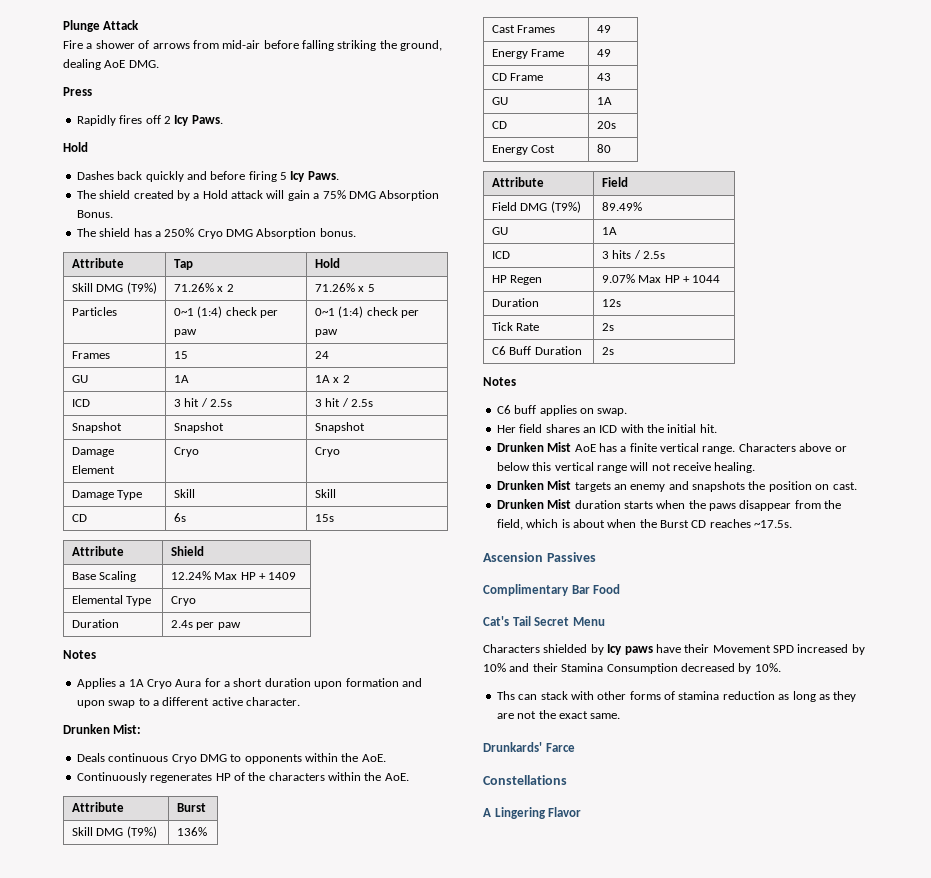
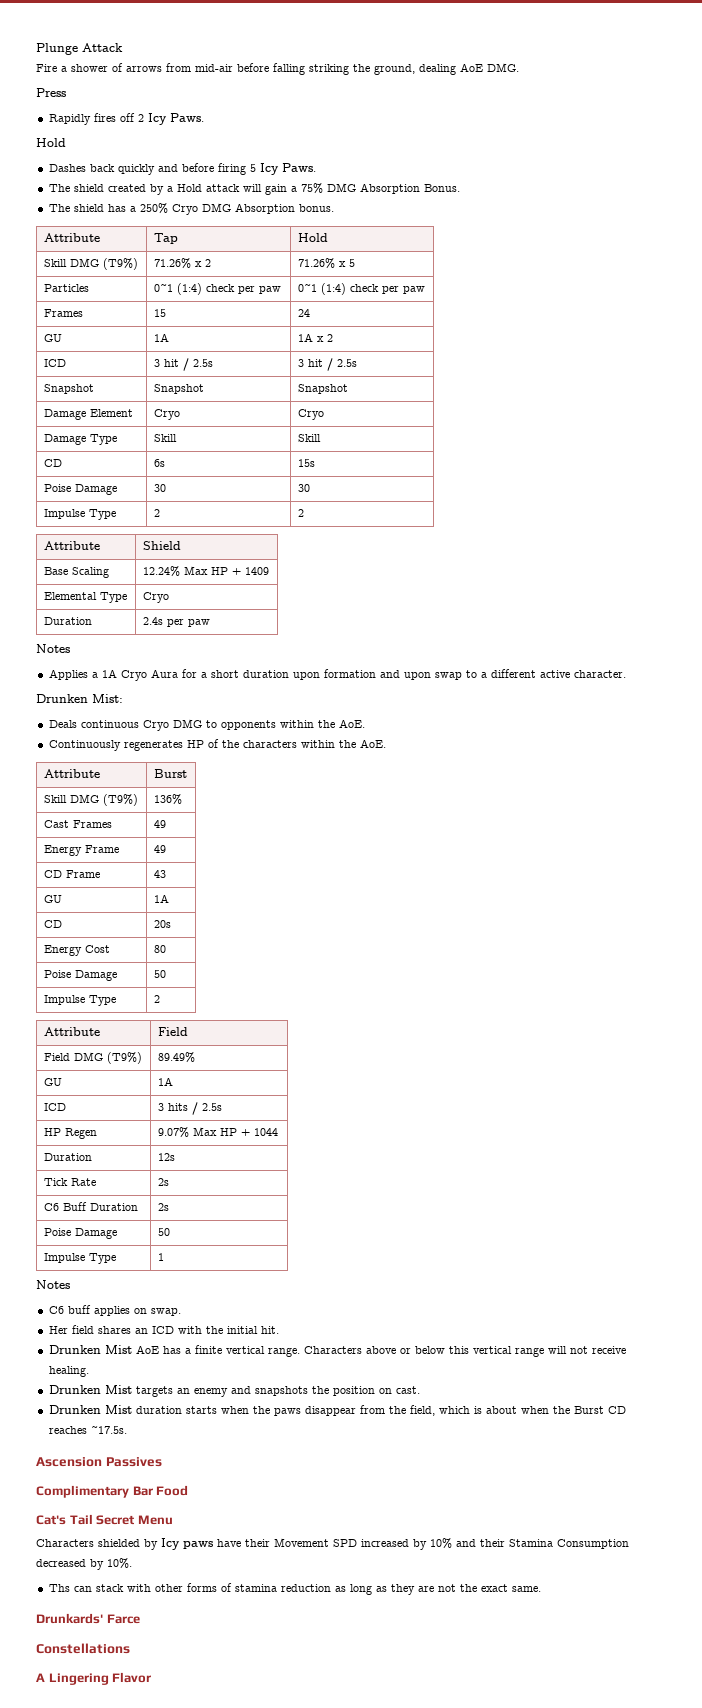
+ Poise Damage | 30 | 30
+ Impulse Type | 2 | 2
  Energy Cost | 80
+ Poise Damage | 50
+ Impulse Type | 2
  C6 Buff Duration | 2s
+ Poise Damage | 50
+ Impulse Type | 1

